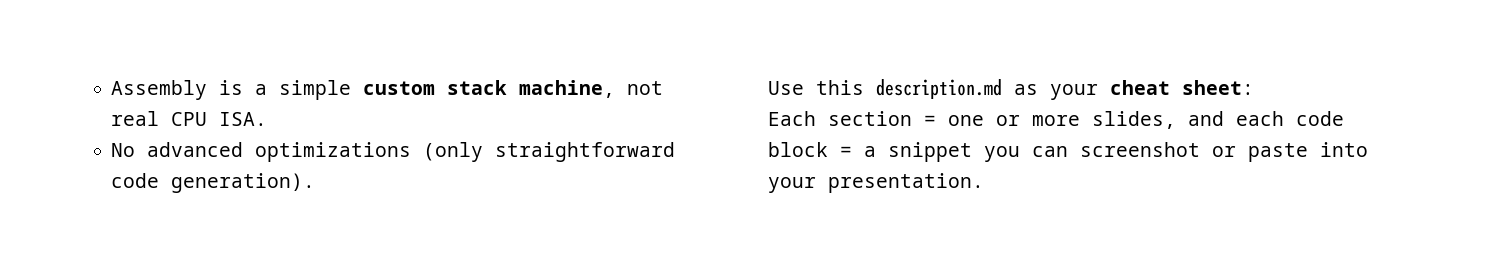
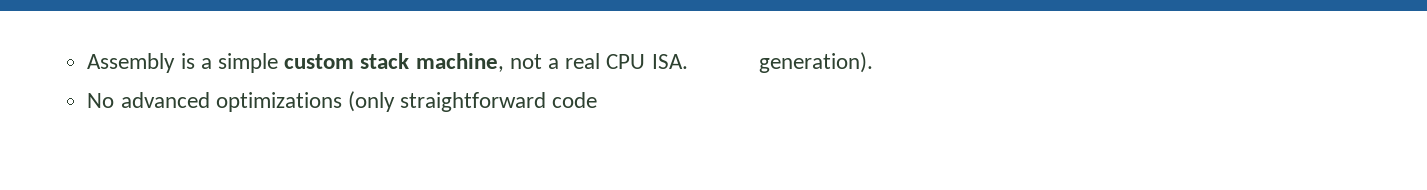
- Assembly is a simple custom stack machine, not real CPU ISA.
+ Assembly is a simple custom stack machine, not a real CPU ISA.
- Use this description.md as your cheat sheet:
- Each section = one or more slides, and each code block = a snippet you can screenshot or paste into your presentation.

